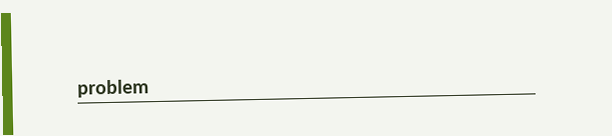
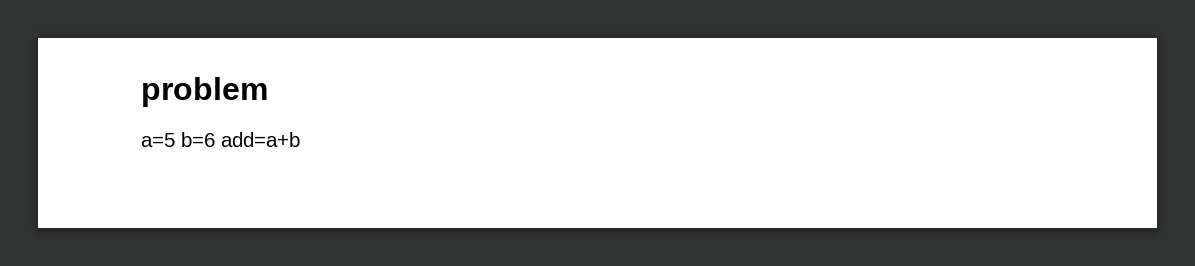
+ a=5 b=6 add=a+b

